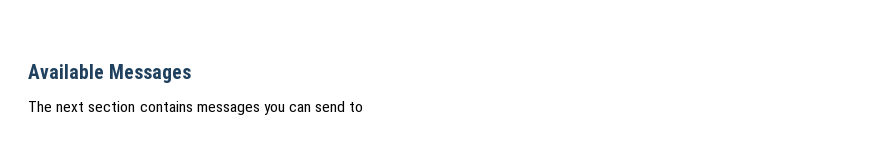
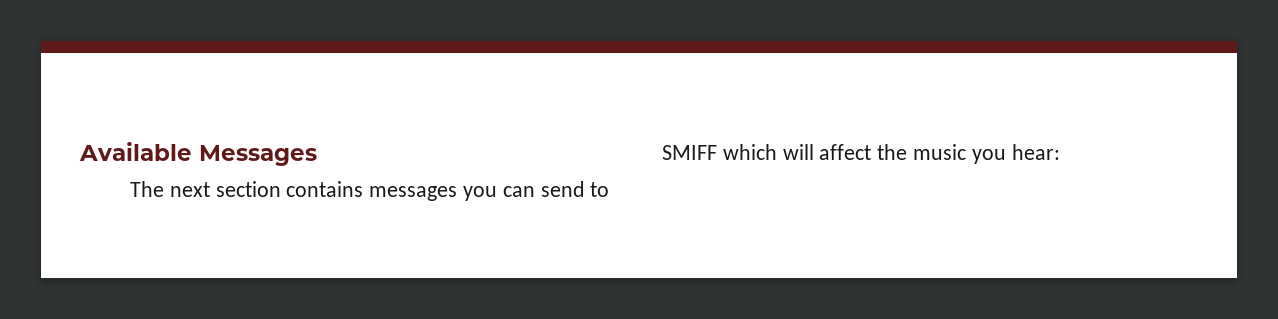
- The next section contains messages you can send to
+ The next section contains messages you can send to SMIFF which will affect the music you hear:

